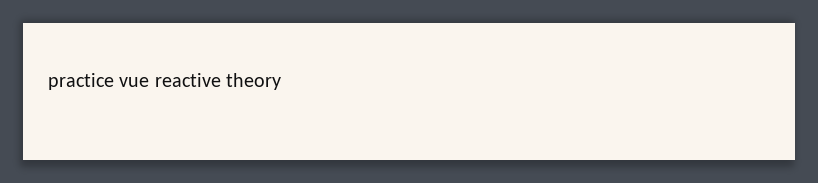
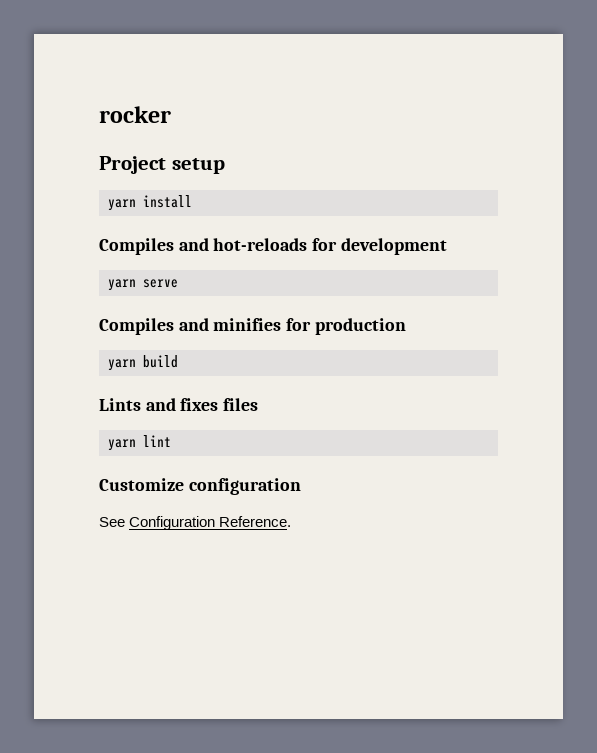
- practice vue reactive theory
+ rocker
+ Project setup
+ yarn install
+ Compiles and hot-reloads for development
+ yarn serve
+ Compiles and minifies for production
+ yarn build
+ Lints and fixes files
+ yarn lint
+ Customize configuration
+ See Configuration Reference.

